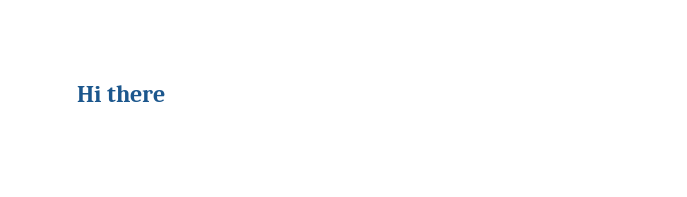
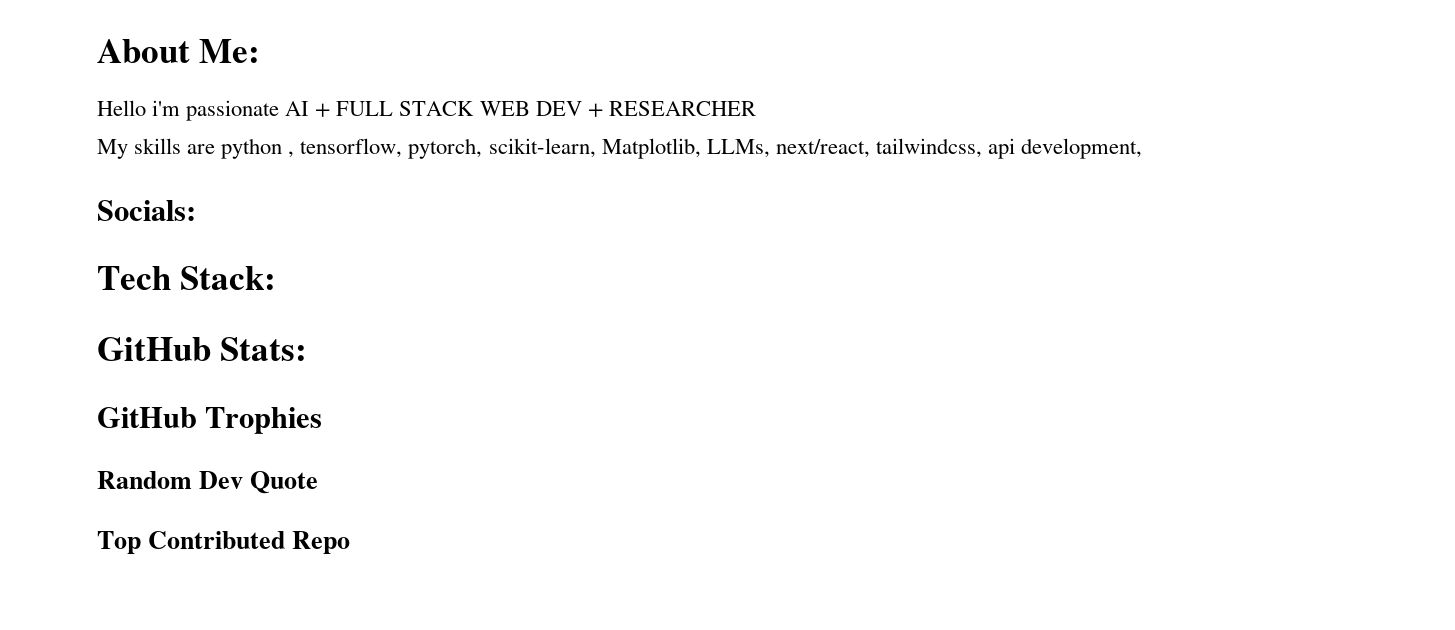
- Hi there
+ About Me:
+ Hello i'm passionate AI + FULL STACK WEB DEV + RESEARCHER
+ My skills are python , tensorflow, pytorch, scikit-learn, Matplotlib, LLMs, next/react, tailwindcss, api development,
+ Socials:
+ Tech Stack:
+ GitHub Stats:
+ GitHub Trophies
+ Random Dev Quote
+ Top Contributed Repo

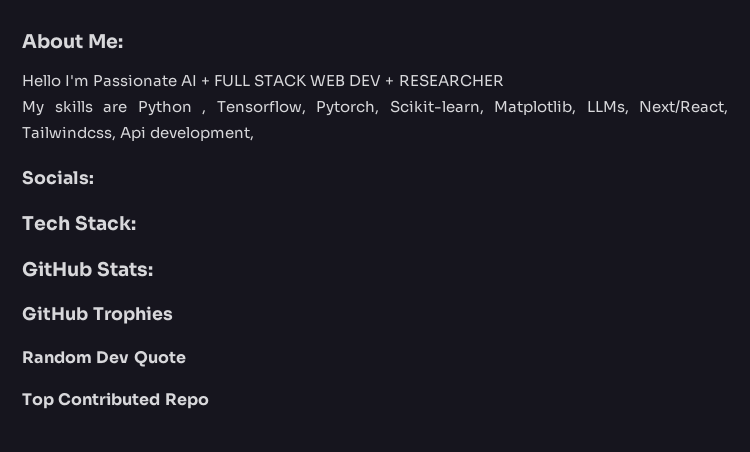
- Hello i'm passionate AI + FULL STACK WEB DEV + RESEARCHER
+ Hello I'm Passionate AI + FULL STACK WEB DEV + RESEARCHER
- My skills are python , tensorflow, pytorch, scikit-learn, Matplotlib, LLMs, next/react, tailwindcss, api development,
+ My skills are Python , Tensorflow, Pytorch, Scikit-learn, Matplotlib, LLMs, Next/React, Tailwindcss, Api development,

